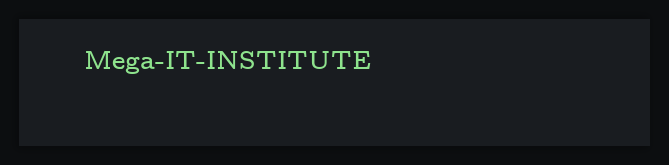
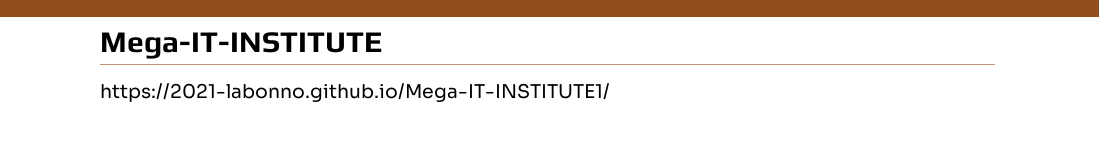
+ https://2021-labonno.github.io/Mega-IT-INSTITUTE1/

